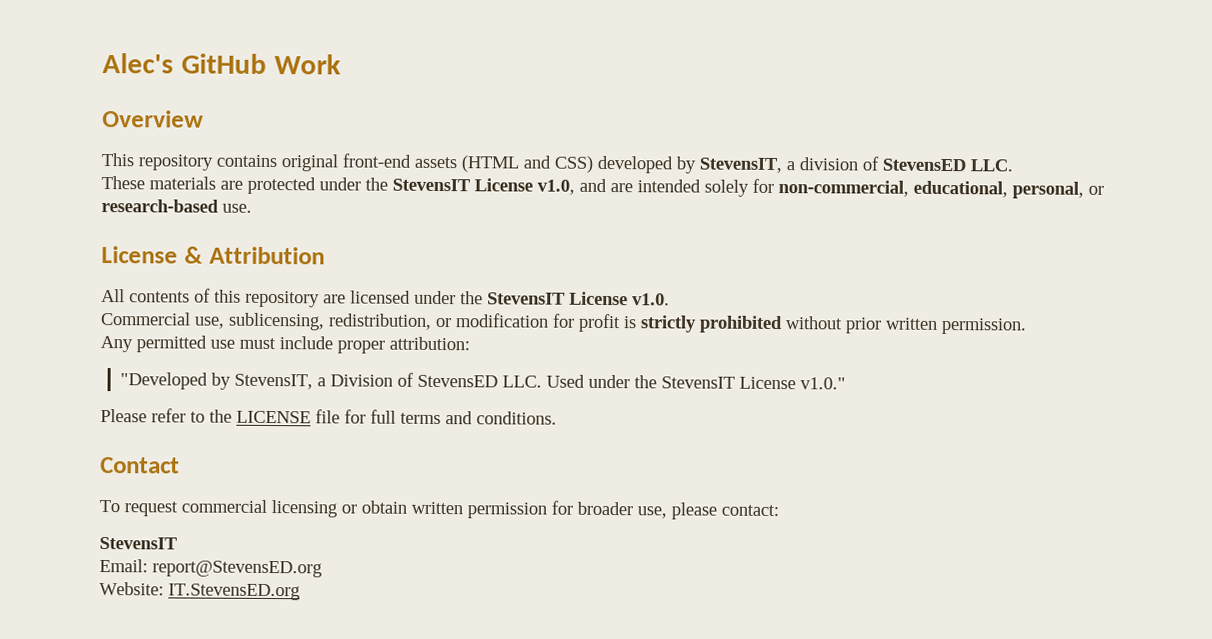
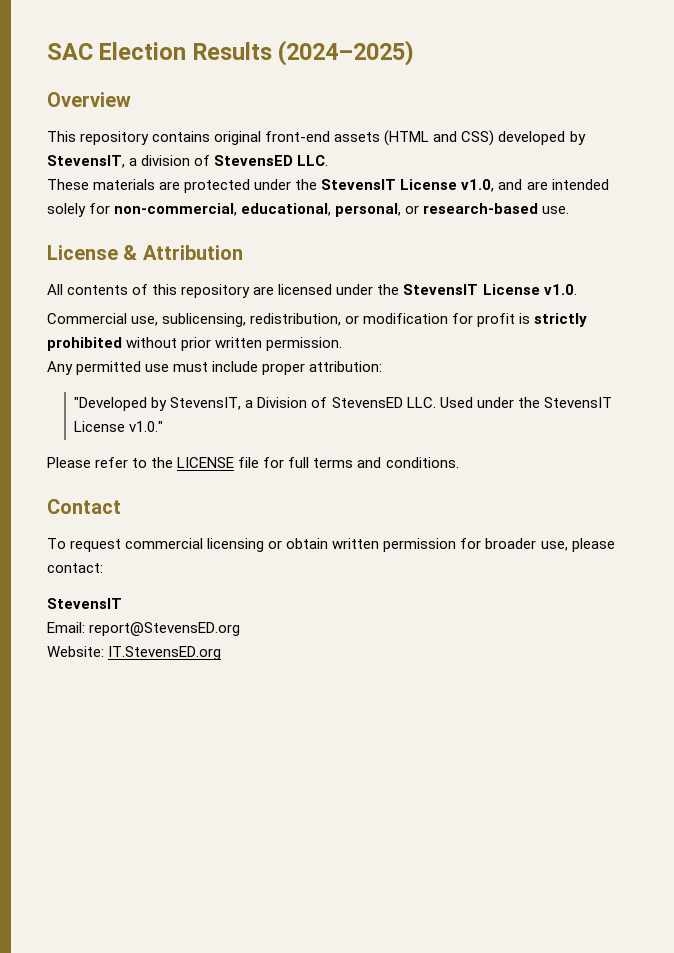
- Alec's GitHub Work
+ SAC Election Results (2024–2025)

